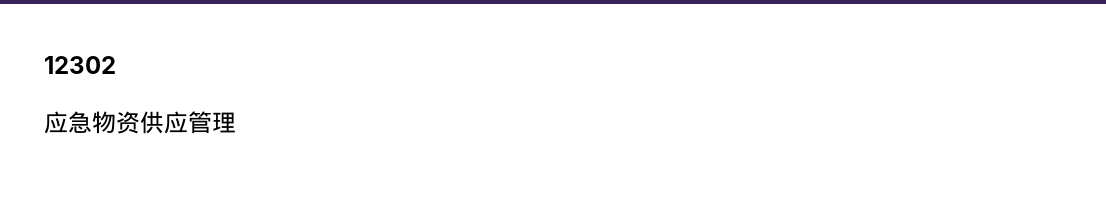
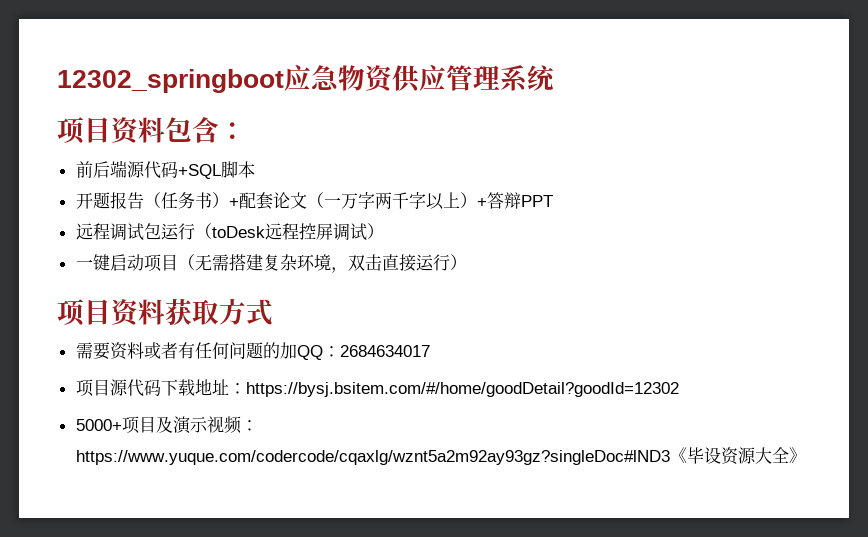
- 12302
- 应急物资供应管理
+ 12302_springboot应急物资供应管理系统
+ 项目资料包含：
+ 前后端源代码+SQL脚本
+ 开题报告（任务书）+配套论文（一万字两千字以上）+答辩PPT
+ 远程调试包运行（toDesk远程控屏调试）
+ 一键启动项目（无需搭建复杂环境，双击直接运行）
+ 项目资料获取方式
+ 需要资料或者有任何问题的加QQ：2684634017
+ 项目源代码下载地址：https://bysj.bsitem.com/#/home/goodDetail?goodId=12302
+ 5000+项目及演示视频：https://www.yuque.com/codercode/cqaxlg/wznt5a2m92ay93gz?singleDoc#lND3《毕设资源大全》

